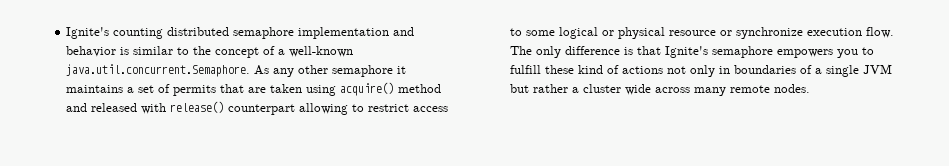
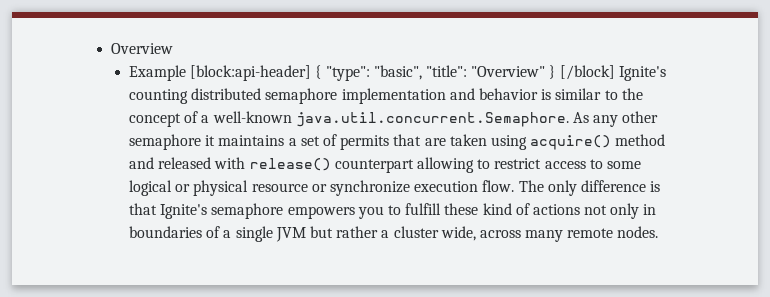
- Ignite's counting distributed semaphore implementation and behavior is similar to the concept of a well-known java.util.concurrent.Semaphore. As any other semaphore it maintains a set of permits that are taken using acquire() method and released with release() counterpart allowing to restrict access to some logical or physical resource or synchronize execution flow.
+ Overview
+ Example [block:api-header] { "type": "basic", "title": "Overview" } [/block] Ignite's counting distributed semaphore implementation and behavior is similar to the concept of a well-known java.util.concurrent.Semaphore. As any other semaphore it maintains a set of permits that are taken using acquire() method and released with release() counterpart allowing to restrict access to some logical or physical resource or synchronize execution flow.
- The only difference is that Ignite's semaphore empowers you to fulfill these kind of actions not only in boundaries of a single JVM but rather a cluster wide across many remote nodes.
+ The only difference is that Ignite's semaphore empowers you to fulfill these kind of actions not only in boundaries of a single JVM but rather a cluster wide, across many remote nodes.

